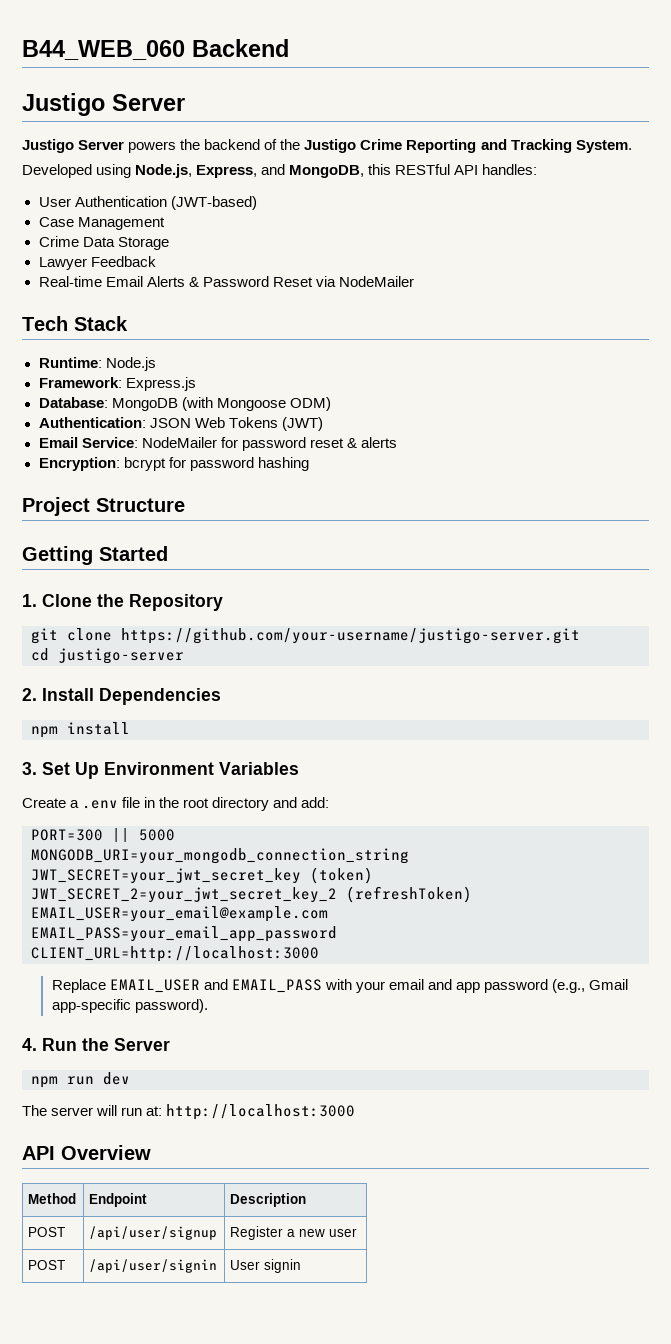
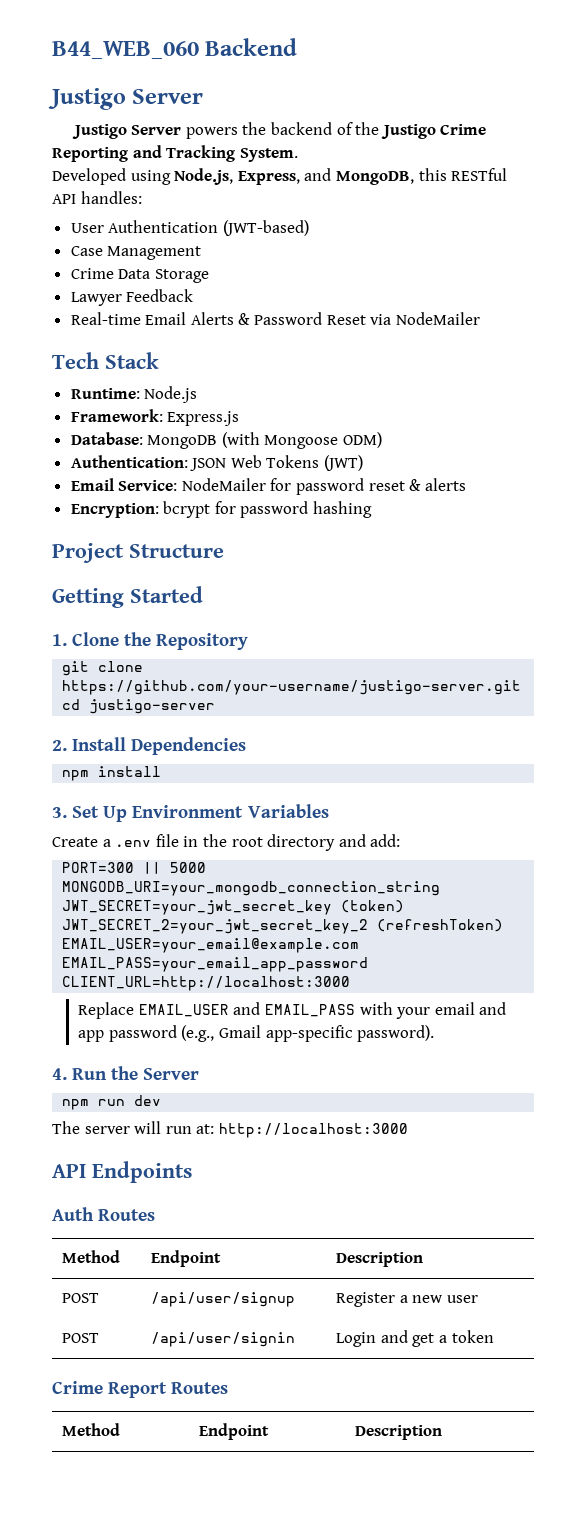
- API Overview
+ API Endpoints
+ Auth Routes
- POST | /api/user/signin | User signin
+ POST | /api/user/signin | Login and get a token
+ Crime Report Routes
+ Method | Endpoint | Description

